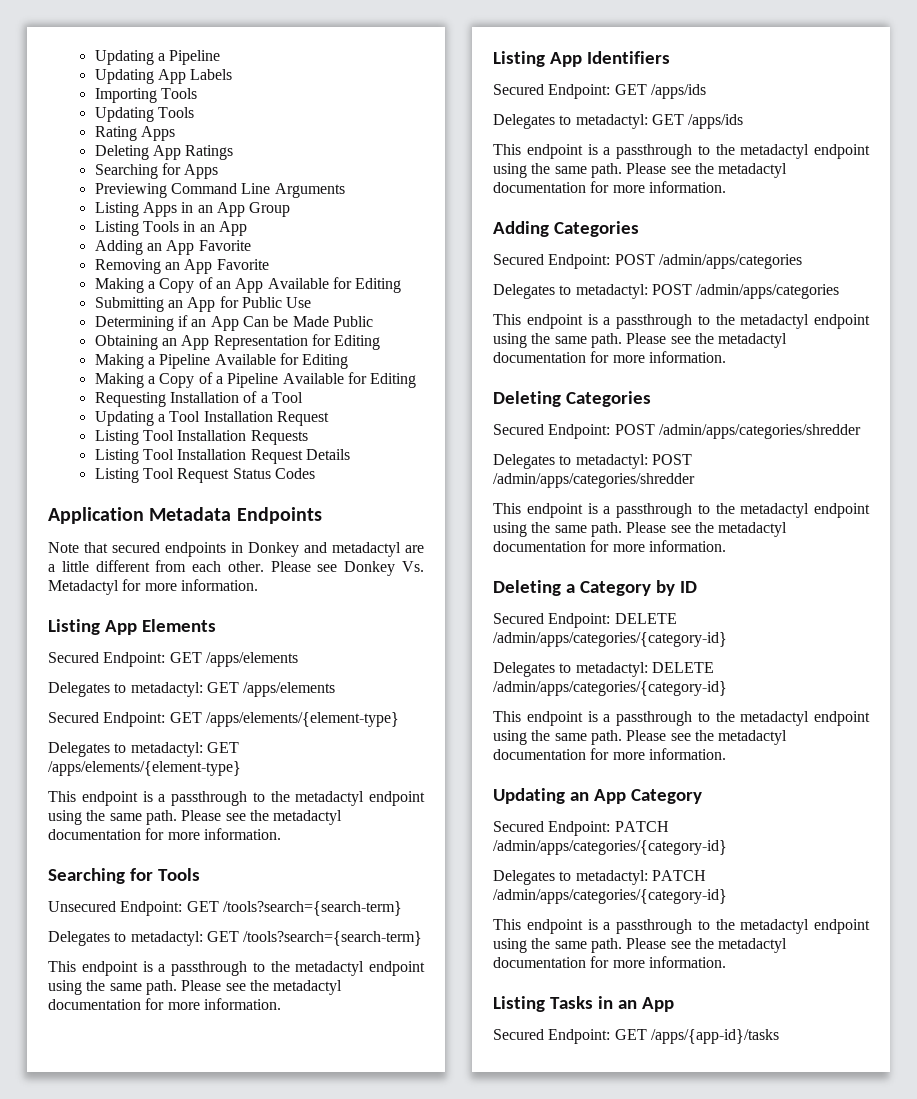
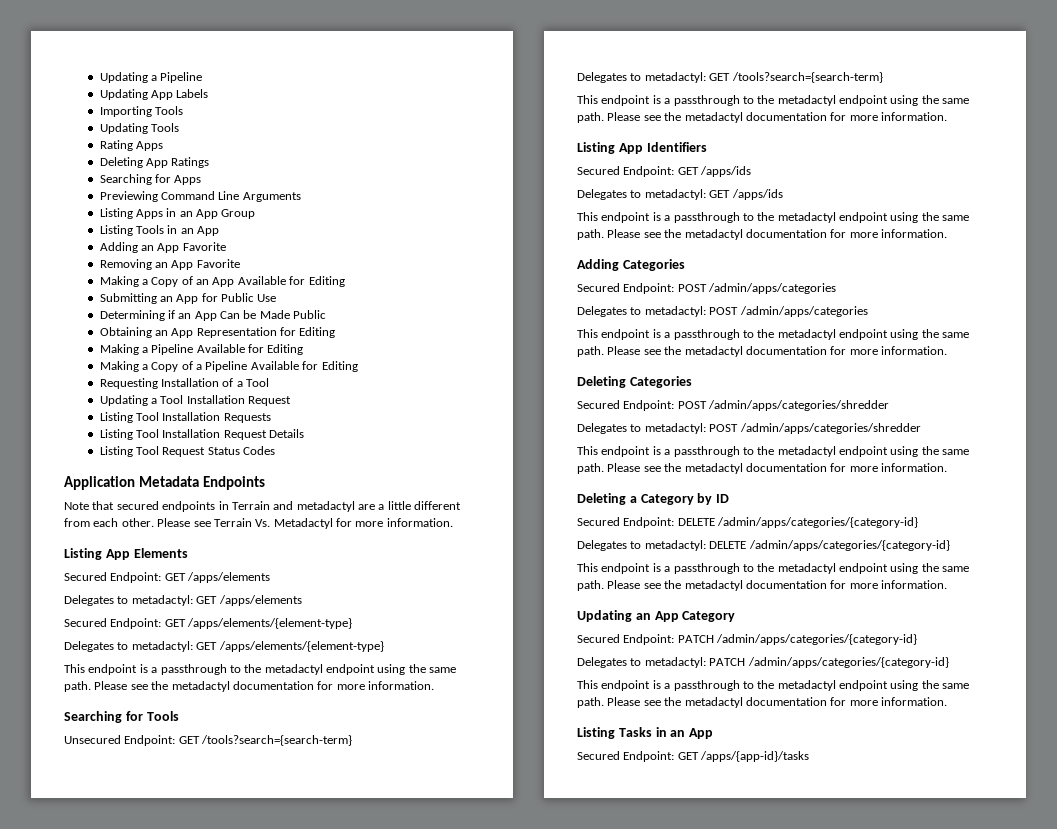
- Note that secured endpoints in Donkey and metadactyl are a little different from each other.
+ Note that secured endpoints in Terrain and metadactyl are a little different from each other.
- Please see Donkey Vs. Metadactyl for more information.
+ Please see Terrain Vs. Metadactyl for more information.

